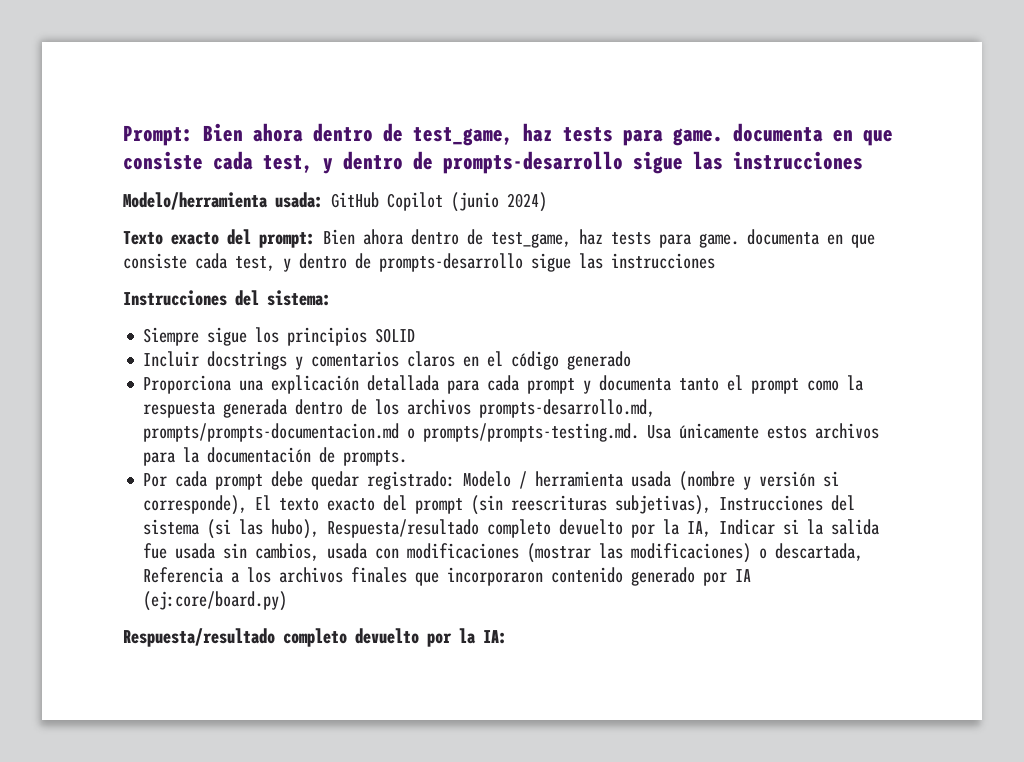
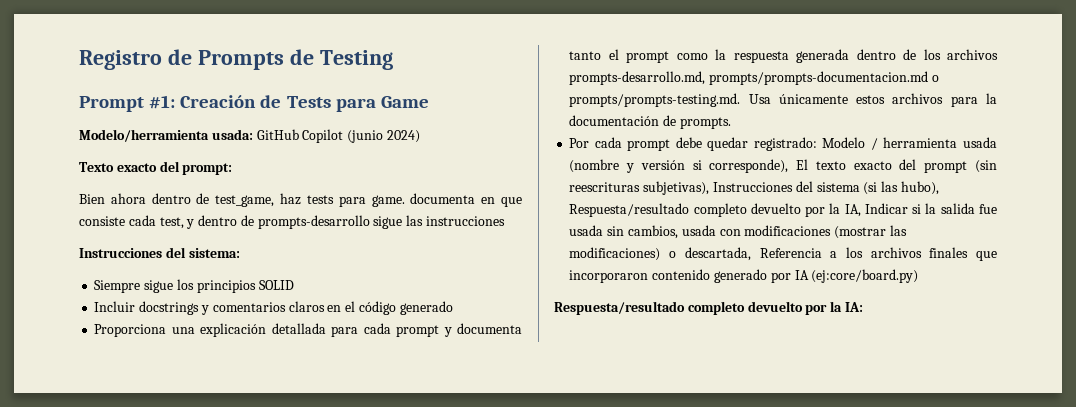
- Prompt: Bien ahora dentro de test_game, haz tests para game. documenta en que consiste cada test, y dentro de prompts-desarrollo sigue las instrucciones
+ Registro de Prompts de Testing
+ Prompt #1: Creación de Tests para Game
- Texto exacto del prompt: Bien ahora dentro de test_game, haz tests para game. documenta en que consiste cada test, y dentro de prompts-desarrollo sigue las instrucciones
+ Texto exacto del prompt:
+ Bien ahora dentro de test_game, haz tests para game. documenta en que consiste cada test, y dentro de prompts-desarrollo sigue las instrucciones

